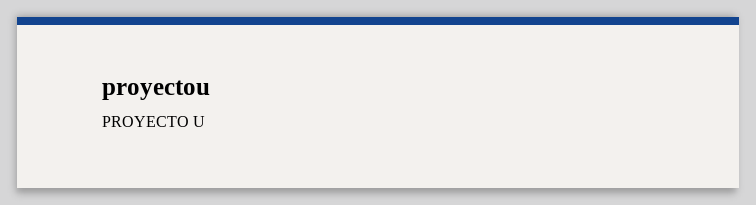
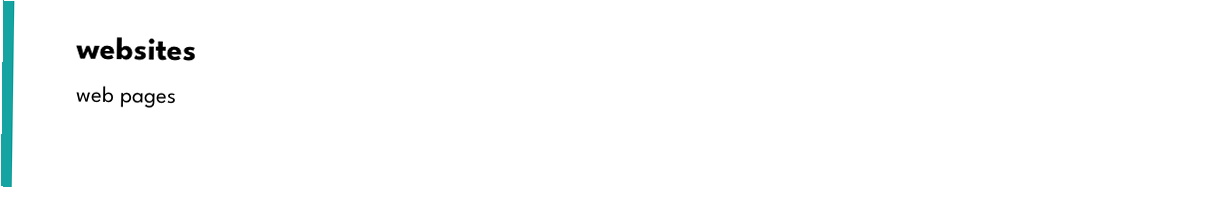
- proyectou
- PROYECTO U
+ websites
+ web pages

